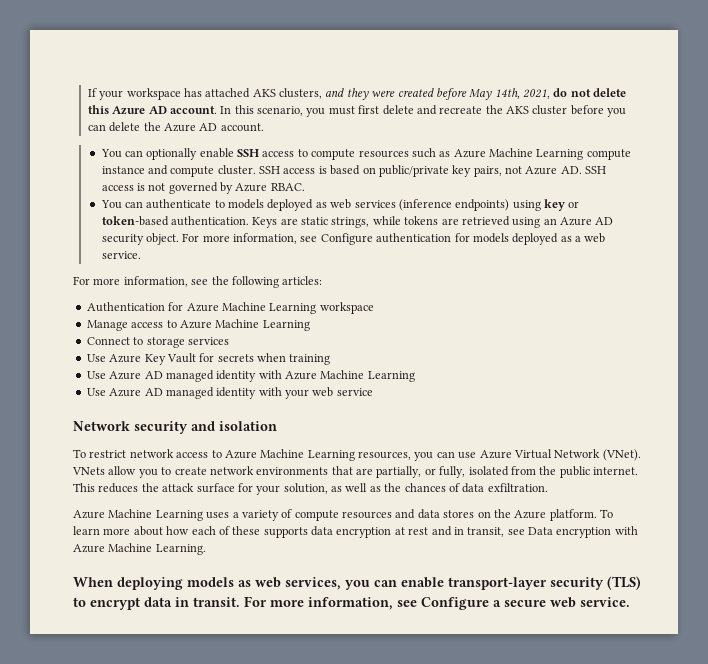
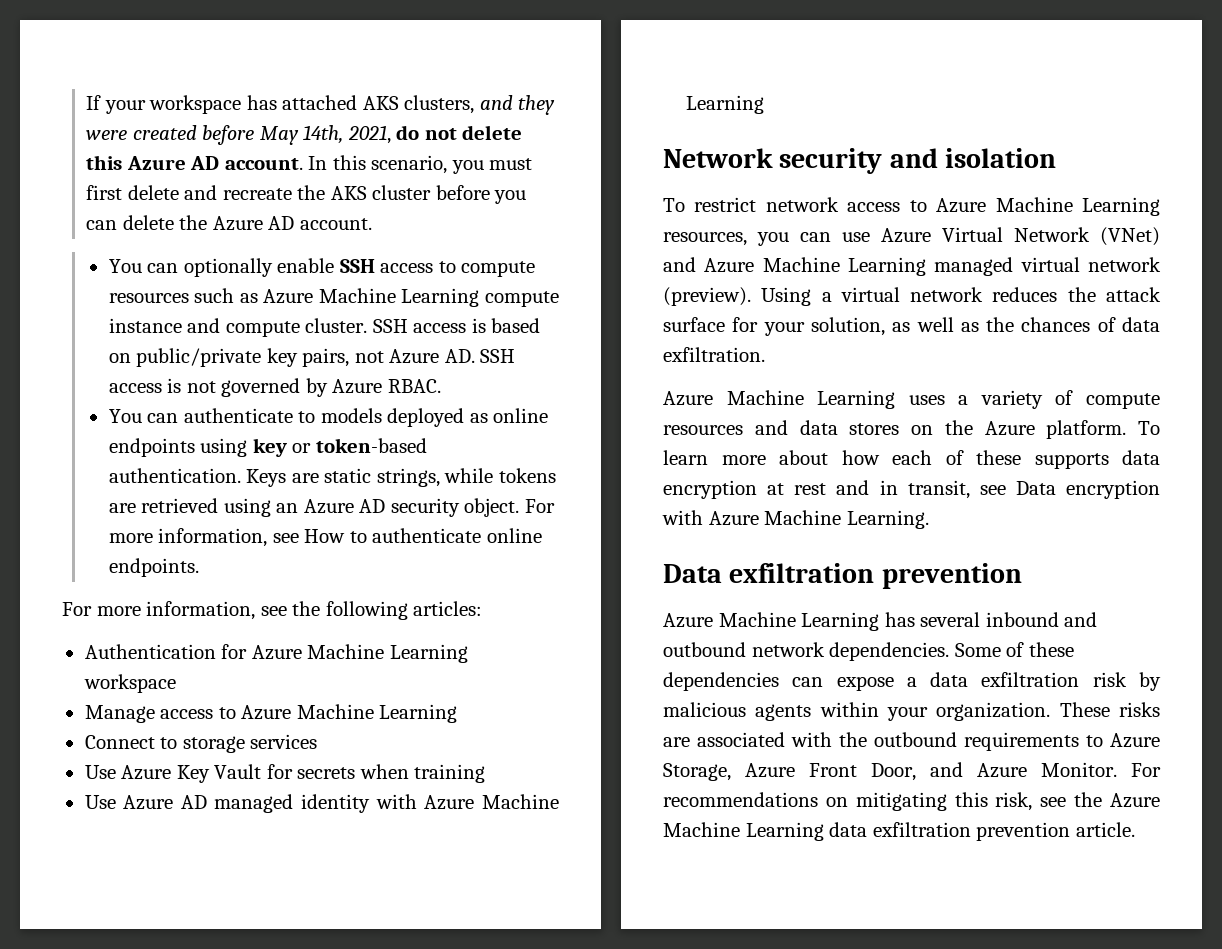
- You can authenticate to models deployed as web services (inference endpoints) using key or token-based authentication.
+ You can authenticate to models deployed as online endpoints using key or token-based authentication.
- For more information, see Configure authentication for models deployed as a web service.
+ For more information, see How to authenticate online endpoints.
- Use Azure AD managed identity with your web service
- To restrict network access to Azure Machine Learning resources, you can use Azure Virtual Network (VNet). VNets allow you to create network environments that are partially, or fully, isolated from the public internet. This reduces the attack surface for your solution, as well as the chances of data exfiltration.
+ To restrict network access to Azure Machine Learning resources, you can use Azure Virtual Network (VNet) and Azure Machine Learning managed virtual network (preview). Using a virtual network reduces the attack surface for your solution, as well as the chances of data exfiltration.
- When deploying models as web services, you can enable transport-layer security (TLS) to encrypt data in transit. For more information, see Configure a secure web service.
+ Data exfiltration prevention
+ Azure Machine Learning has several inbound and outbound network dependencies. Some of these dependencies can expose a data exfiltration risk by malicious agents within your organization. These risks are associated with the outbound requirements to Azure Storage, Azure Front Door, and Azure Monitor. For recommendations on mitigating this risk, see the Azure Machine Learning data exfiltration prevention article.

